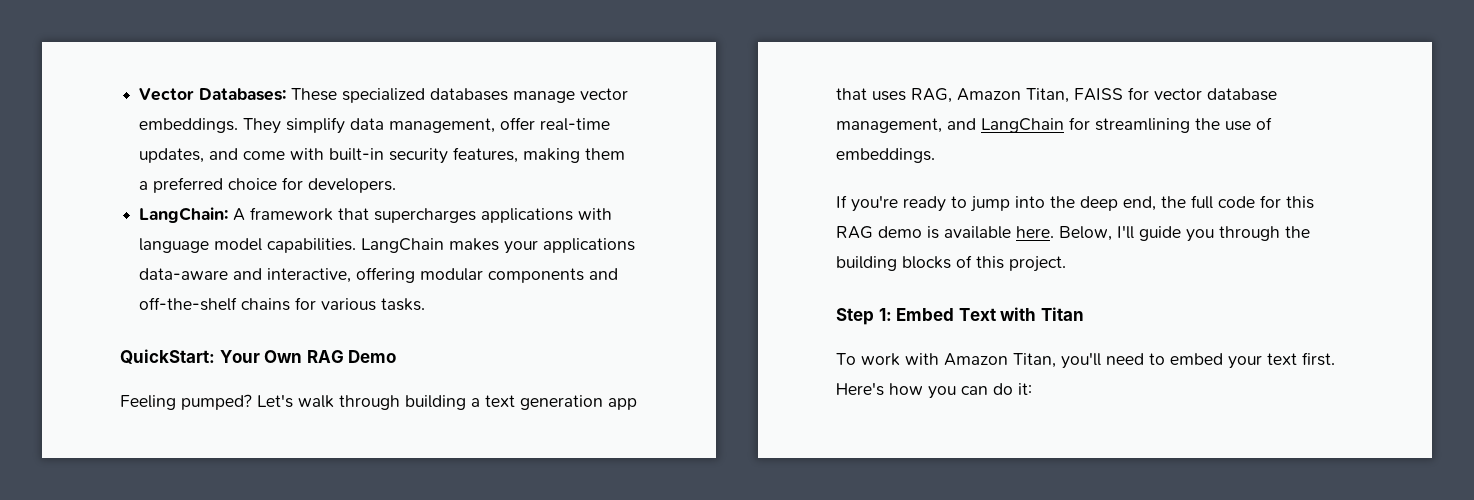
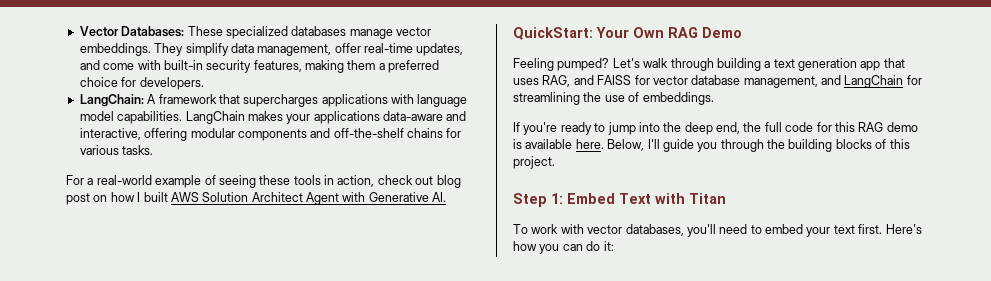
+ For a real-world example of seeing these tools in action, check out blog post on how I built AWS Solution Architect Agent with Generative AI.
- Let's walk through building a text generation app that uses RAG, Amazon Titan, FAISS for vector database management, and LangChain for streamlining the use of embeddings.
+ Let's walk through building a text generation app that uses RAG, and FAISS for vector database management, and LangChain for streamlining the use of embeddings.
- To work with Amazon Titan, you'll need to embed your text first.
+ To work with vector databases, you'll need to embed your text first.

